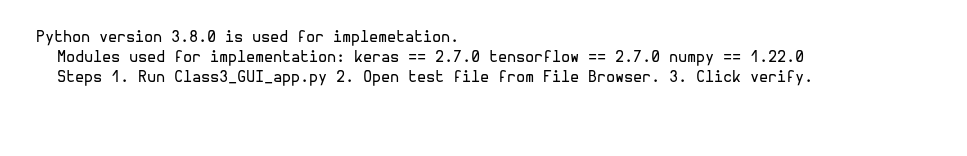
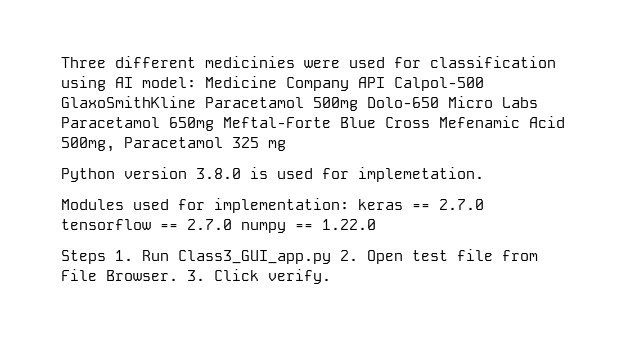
+ Three different medicinies were used for classification using AI model: Medicine Company API Calpol-500 GlaxoSmithKline Paracetamol 500mg Dolo-650 Micro Labs Paracetamol 650mg Meftal-Forte Blue Cross Mefenamic Acid 500mg, Paracetamol 325 mg

